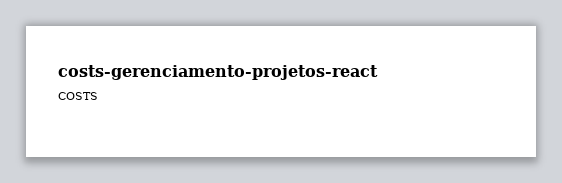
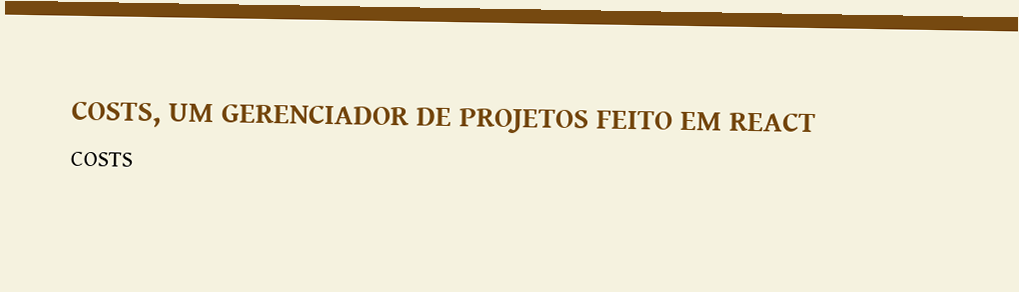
- costs-gerenciamento-projetos-react
+ COSTS, UM GERENCIADOR DE PROJETOS FEITO EM REACT

